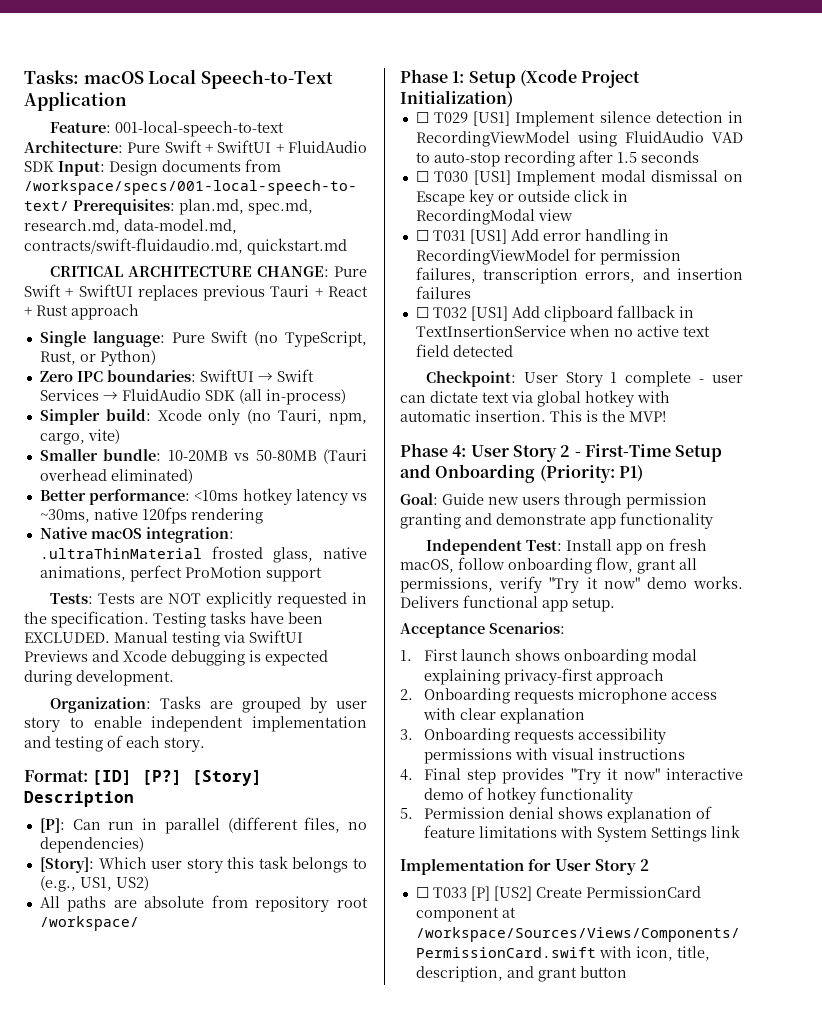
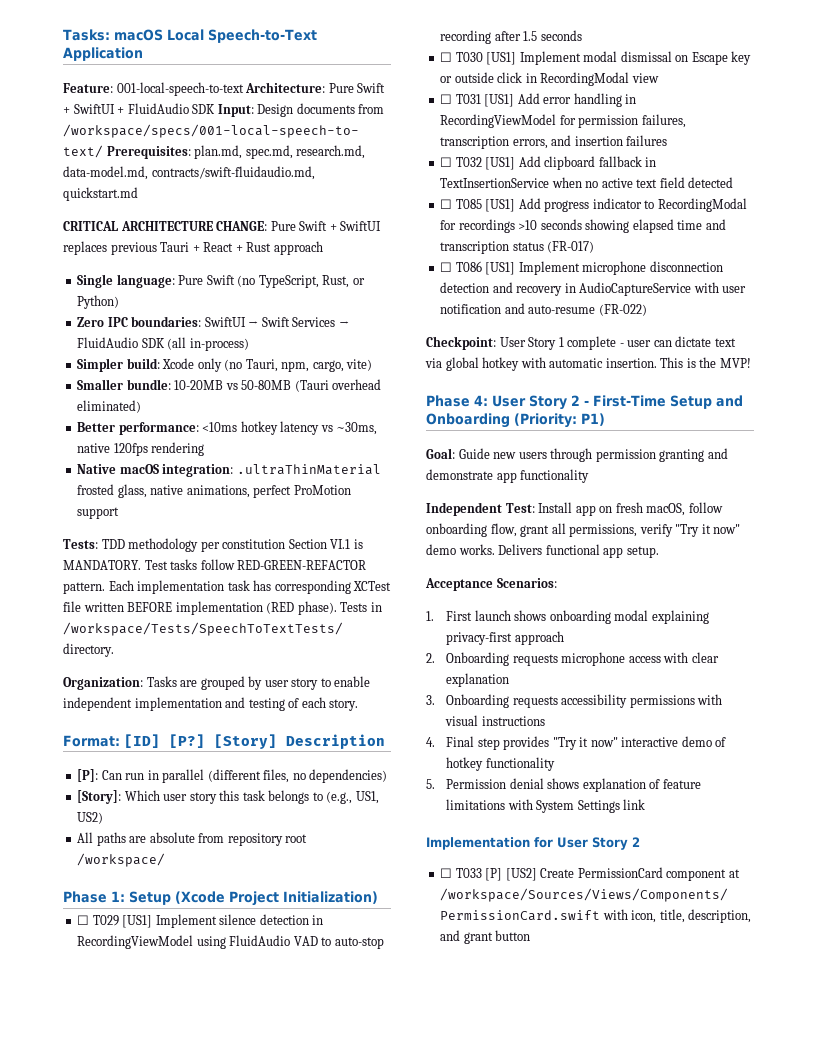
- Tests: Tests are NOT explicitly requested in the specification. Testing tasks have been EXCLUDED. Manual testing via SwiftUI Previews and Xcode debugging is expected during development.
+ Tests: TDD methodology per constitution Section VI.1 is MANDATORY. Test tasks follow RED-GREEN-REFACTOR pattern. Each implementation task has corresponding XCTest file written BEFORE implementation (RED phase). Tests in /workspace/Tests/SpeechToTextTests/ directory.
+ ☐ T085 [US1] Add progress indicator to RecordingModal for recordings >10 seconds showing elapsed time and transcription status (FR-017)
+ ☐ T086 [US1] Implement microphone disconnection detection and recovery in AudioCaptureService with user notification and auto-resume (FR-022)

